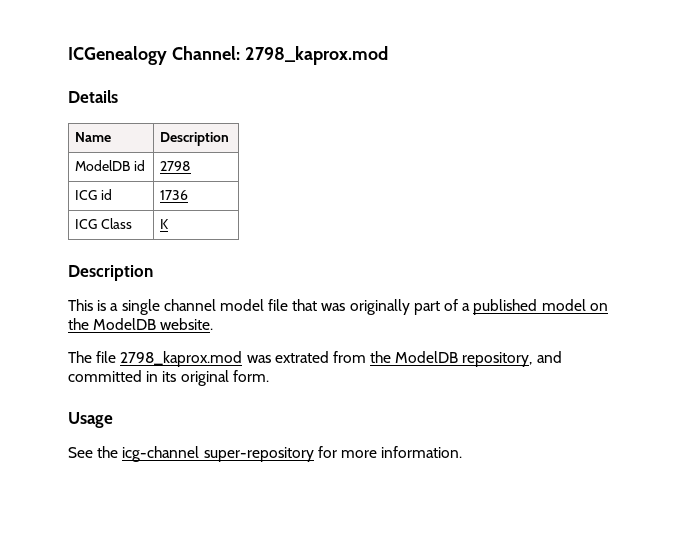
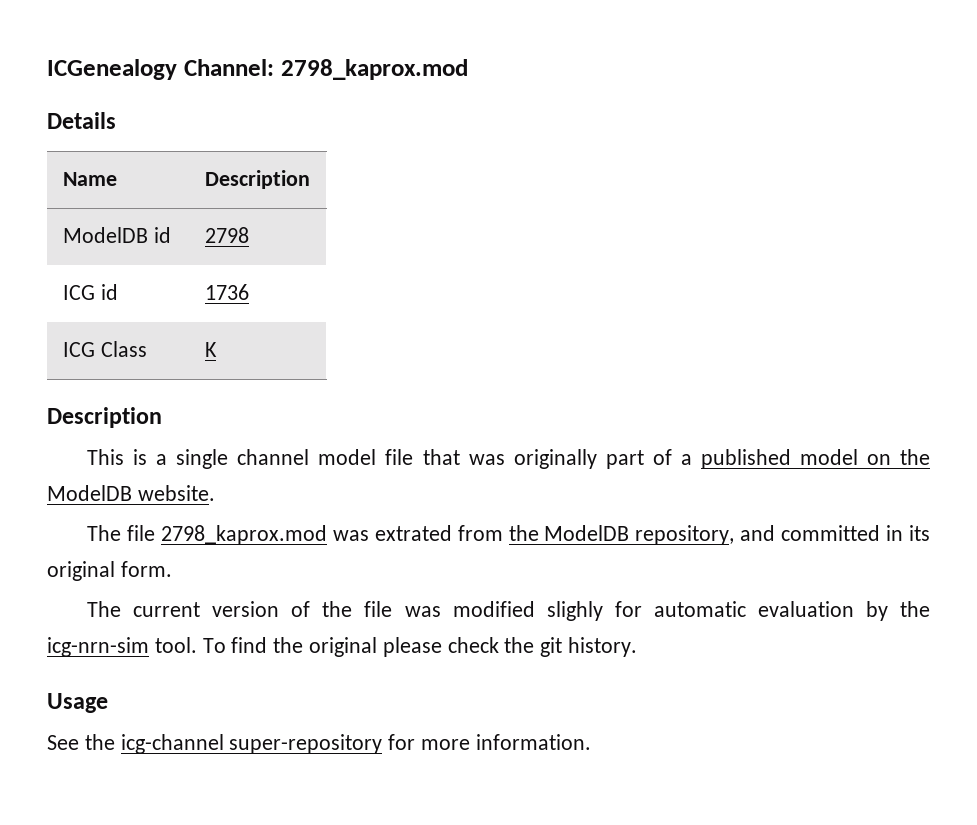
+ The current version of the file was modified slighly for automatic evaluation by the icg-nrn-sim tool. To find the original please check the git history.

